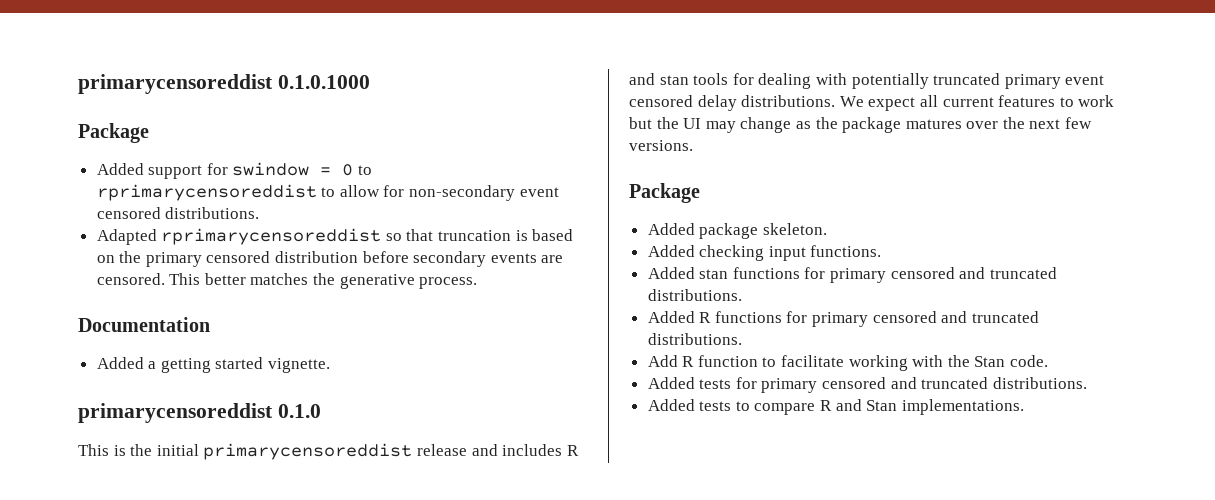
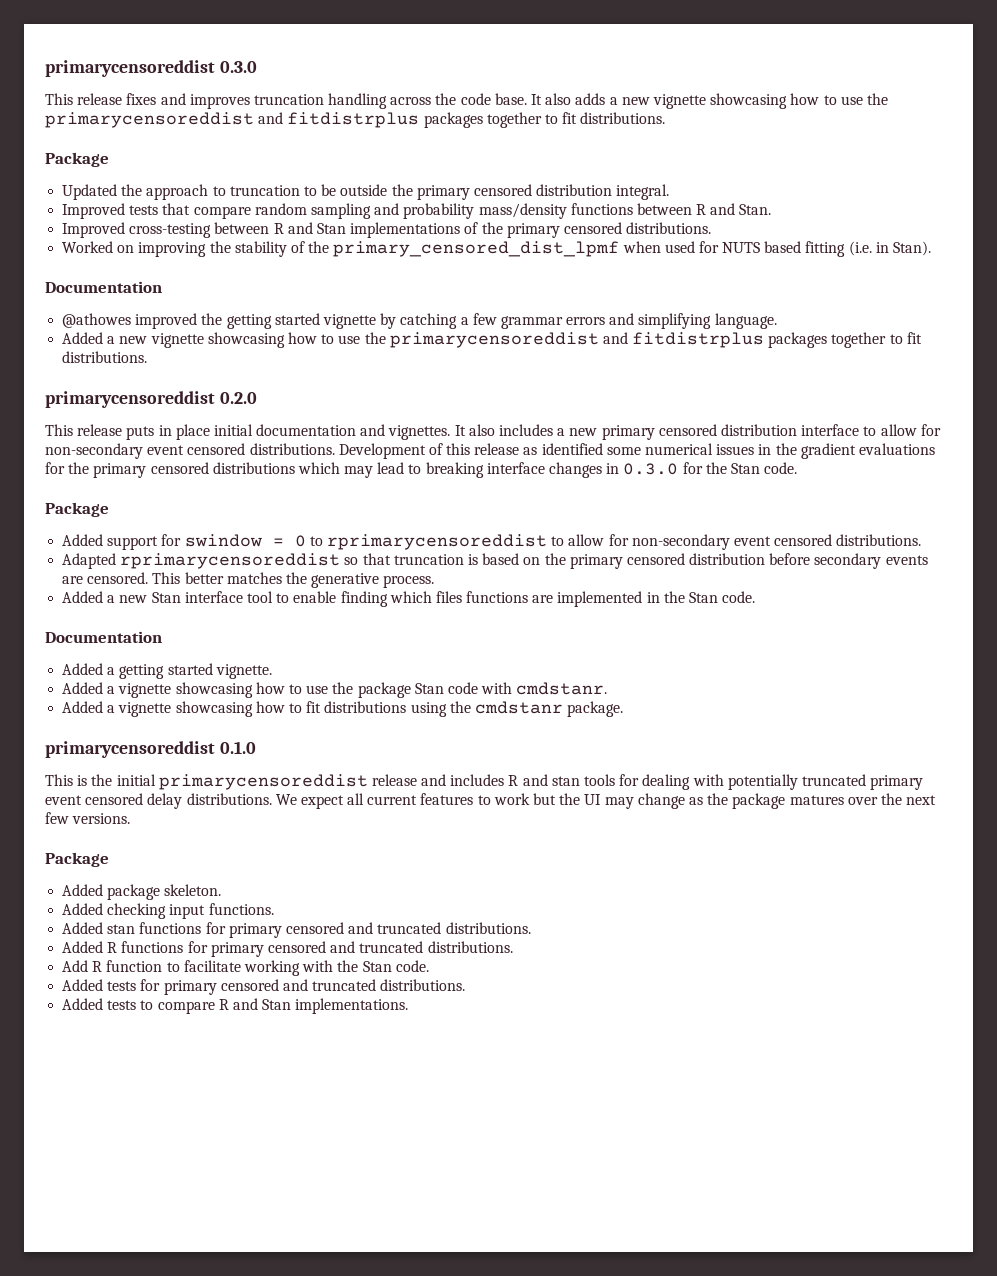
- primarycensoreddist 0.1.0.1000
+ primarycensoreddist 0.3.0
+ This release fixes and improves truncation handling across the code base. It also adds a new vignette showcasing how to use the primarycensoreddist and fitdistrplus packages together to fit distributions.
+ Package
+ Updated the approach to truncation to be outside the primary censored distribution integral.
+ Improved tests that compare random sampling and probability mass/density functions between R and Stan.
+ Improved cross-testing between R and Stan implementations of the primary censored distributions.
+ Worked on improving the stability of the primary_censored_dist_lpmf when used for NUTS based fitting (i.e. in Stan).
+ Documentation
+ @athowes improved the getting started vignette by catching a few grammar errors and simplifying language.
+ Added a new vignette showcasing how to use the primarycensoreddist and fitdistrplus packages together to fit distributions.
+ primarycensoreddist 0.2.0
+ This release puts in place initial documentation and vignettes. It also includes a new primary censored distribution interface to allow for non-secondary event censored distributions. Development of this release as identified some numerical issues in the gradient evaluations for the primary censored distributions which may lead to breaking interface changes in 0.3.0 for the Stan code.
+ Added a new Stan interface tool to enable finding which files functions are implemented in the Stan code.
+ Added a vignette showcasing how to use the package Stan code with cmdstanr.
+ Added a vignette showcasing how to fit distributions using the cmdstanr package.

